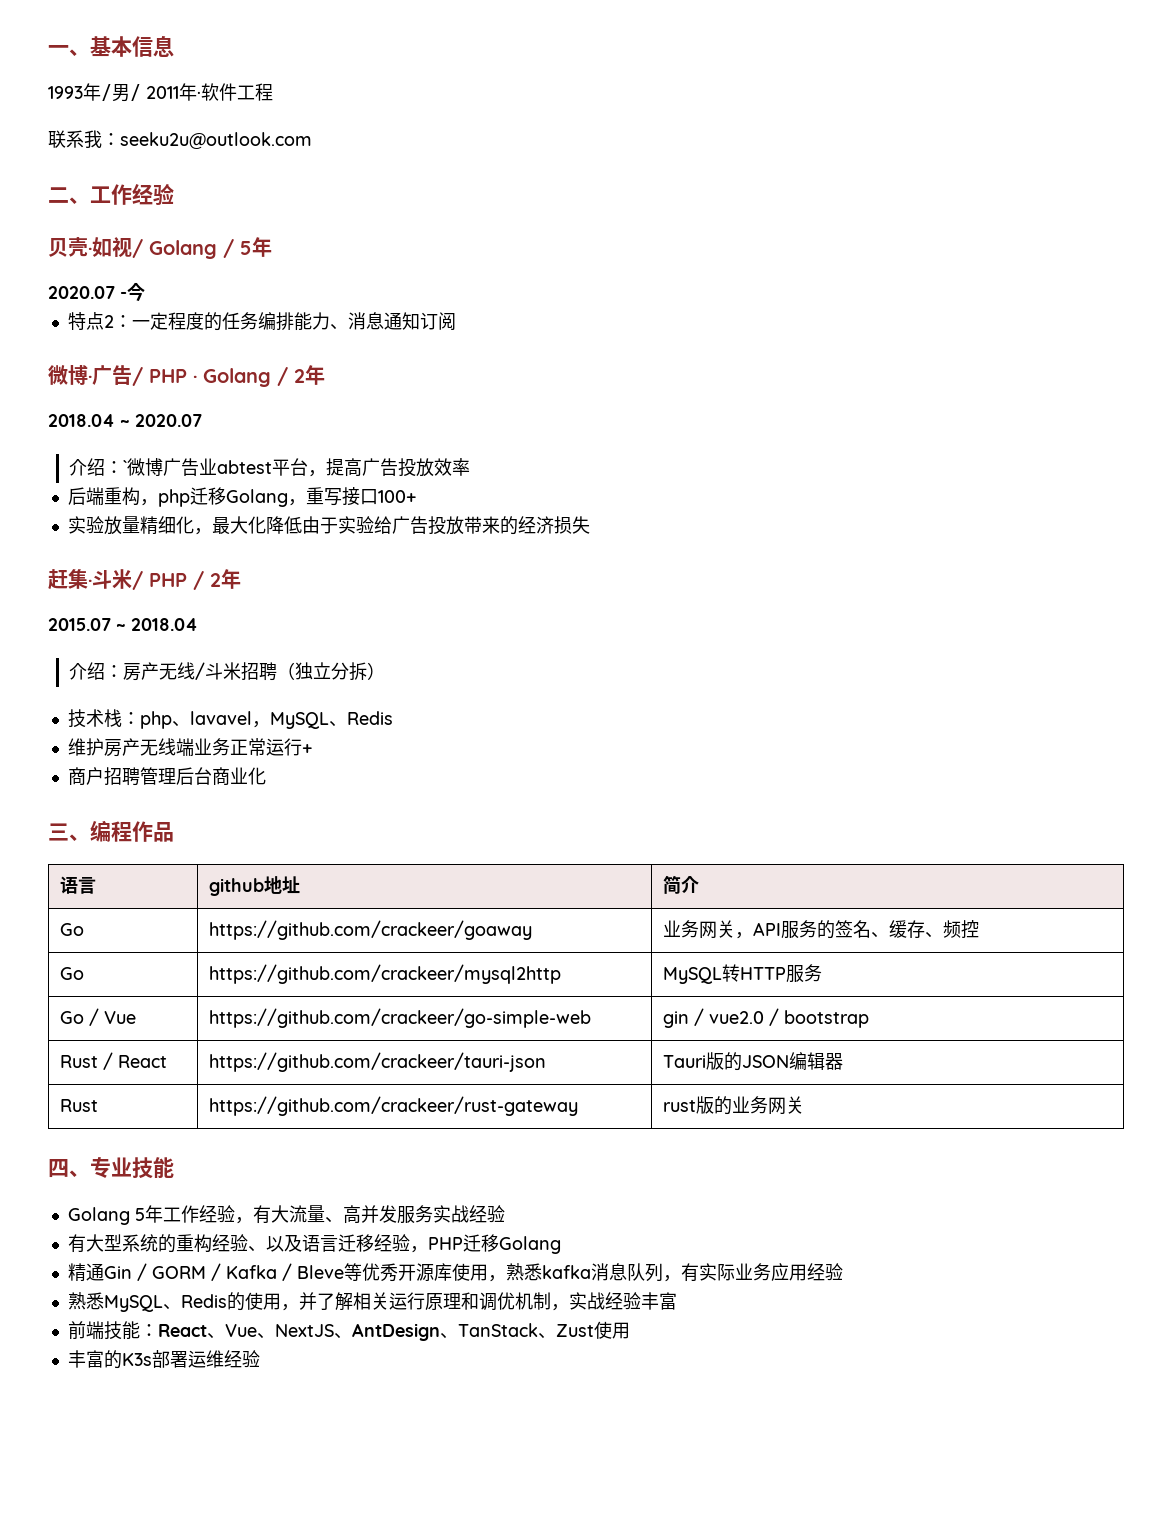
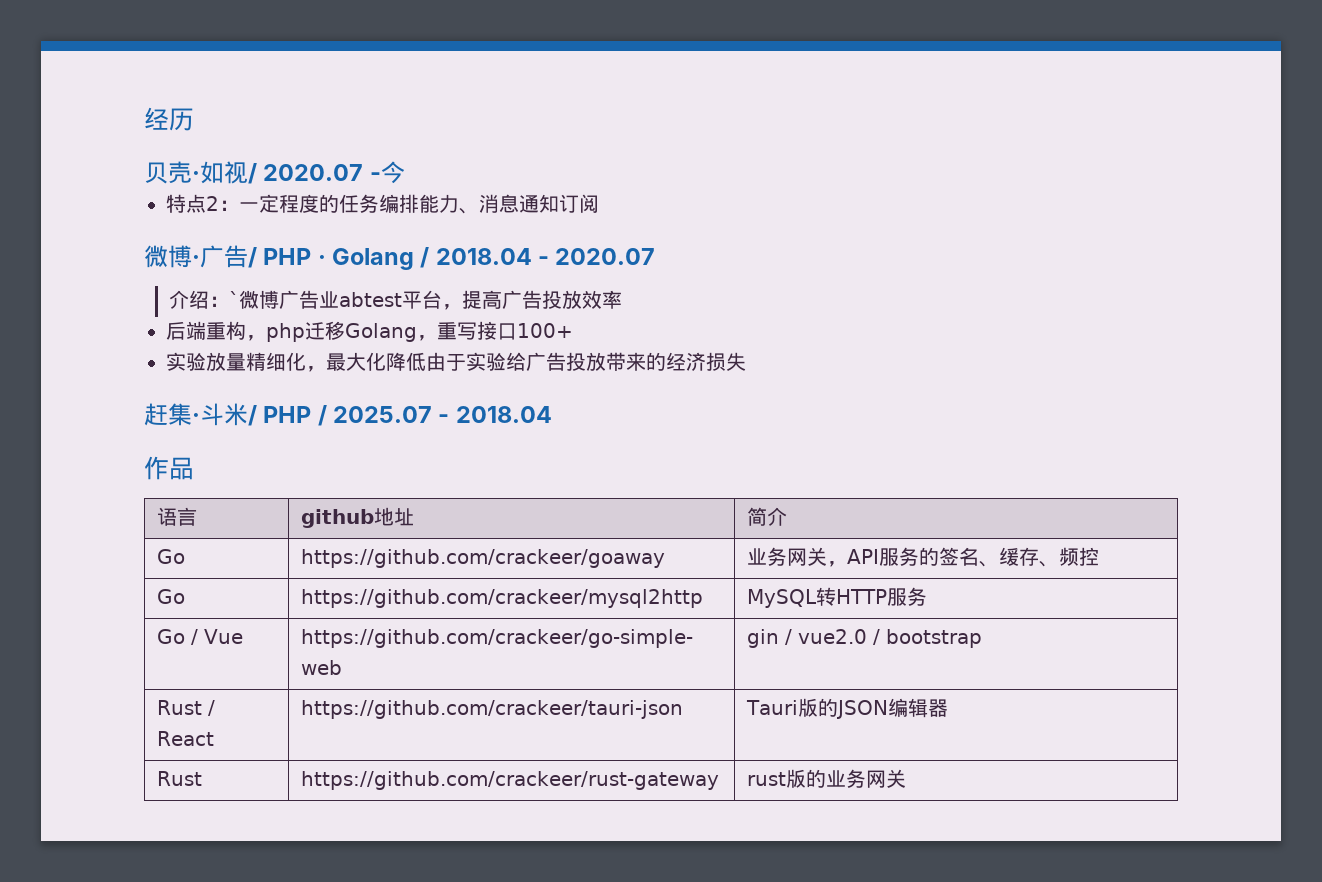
- 一、基本信息
- 1993年/男/ 2011年·软件工程
- 联系我：seeku2u@outlook.com
- 二、工作经验
+ 经历
- 贝壳·如视/ Golang / 5年
- 2020.07 -今
+ 贝壳·如视/ 2020.07 -今
- 微博·广告/ PHP · Golang / 2年
- 2018.04 ~ 2020.07
+ 微博·广告/ PHP · Golang / 2018.04 - 2020.07
- 赶集·斗米/ PHP / 2年
- 2015.07 ~ 2018.04
- 介绍：房产无线/斗米招聘（独立分拆）
- 技术栈：php、lavavel，MySQL、Redis
- 维护房产无线端业务正常运行+
- 商户招聘管理后台商业化
- 三、编程作品
+ 赶集·斗米/ PHP / 2025.07 - 2018.04
+ 作品
- 四、专业技能
- Golang 5年工作经验，有大流量、高并发服务实战经验
- 有大型系统的重构经验、以及语言迁移经验，PHP迁移Golang
- 精通Gin / GORM / Kafka / Bleve等优秀开源库使用，熟悉kafka消息队列，有实际业务应用经验
- 熟悉MySQL、Redis的使用，并了解相关运行原理和调优机制，实战经验丰富
- 前端技能：React、Vue、NextJS、AntDesign、TanStack、Zust使用
- 丰富的K3s部署运维经验

